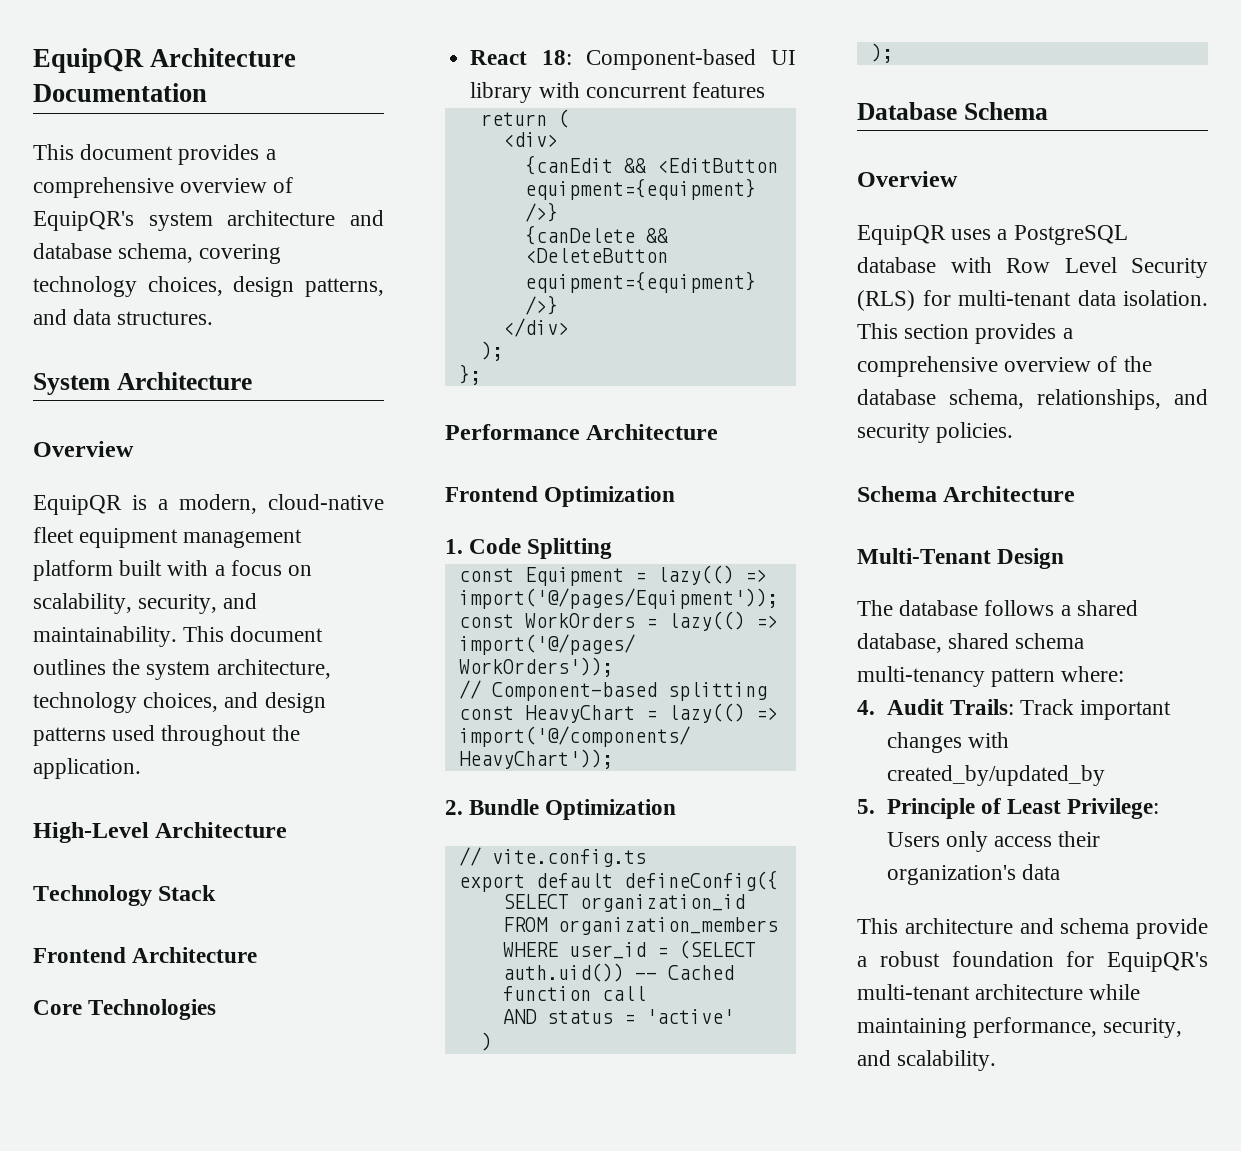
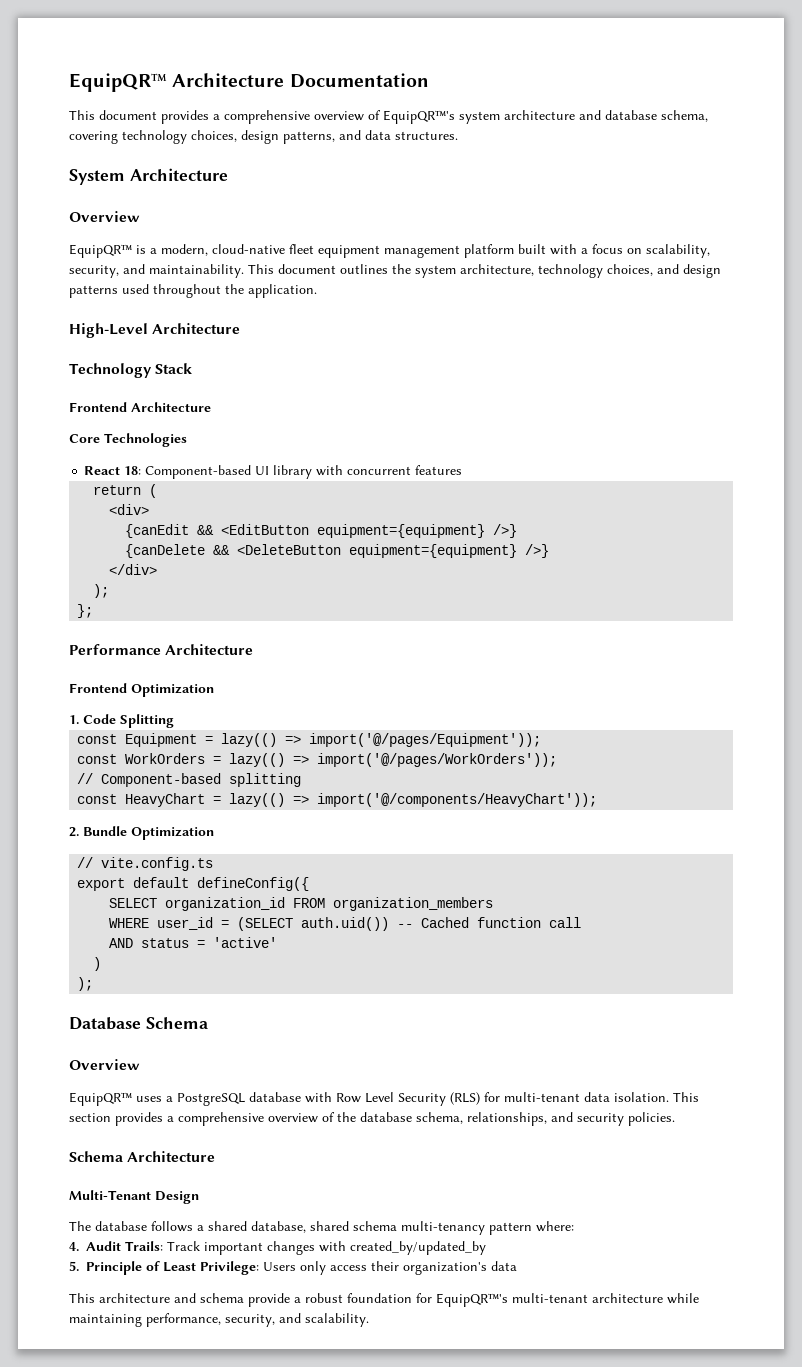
- EquipQR Architecture Documentation
+ EquipQR™ Architecture Documentation
- This document provides a comprehensive overview of EquipQR's system architecture and database schema, covering technology choices, design patterns, and data structures.
+ This document provides a comprehensive overview of EquipQR™'s system architecture and database schema, covering technology choices, design patterns, and data structures.
- EquipQR is a modern, cloud-native fleet equipment management platform built with a focus on scalability, security, and maintainability.
+ EquipQR™ is a modern, cloud-native fleet equipment management platform built with a focus on scalability, security, and maintainability.
- EquipQR uses a PostgreSQL database with Row Level Security (RLS) for multi-tenant data isolation.
+ EquipQR™ uses a PostgreSQL database with Row Level Security (RLS) for multi-tenant data isolation.
- This architecture and schema provide a robust foundation for EquipQR's multi-tenant architecture while maintaining performance, security, and scalability.
+ This architecture and schema provide a robust foundation for EquipQR™'s multi-tenant architecture while maintaining performance, security, and scalability.

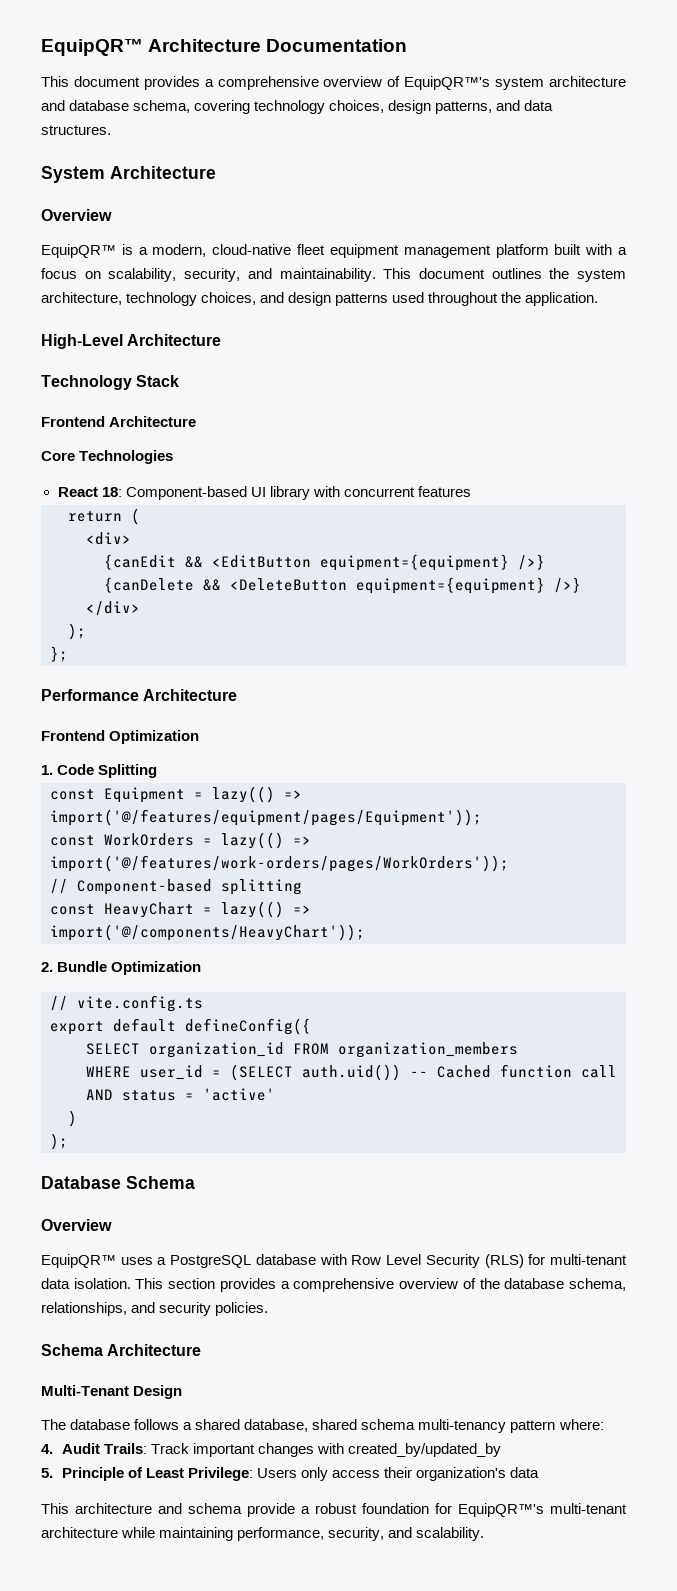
- const Equipment = lazy(() => import('@/pages/Equipment'));
+ const Equipment = lazy(() => import('@/features/equipment/pages/Equipment'));
- const WorkOrders = lazy(() => import('@/pages/WorkOrders'));
+ const WorkOrders = lazy(() => import('@/features/work-orders/pages/WorkOrders'));

